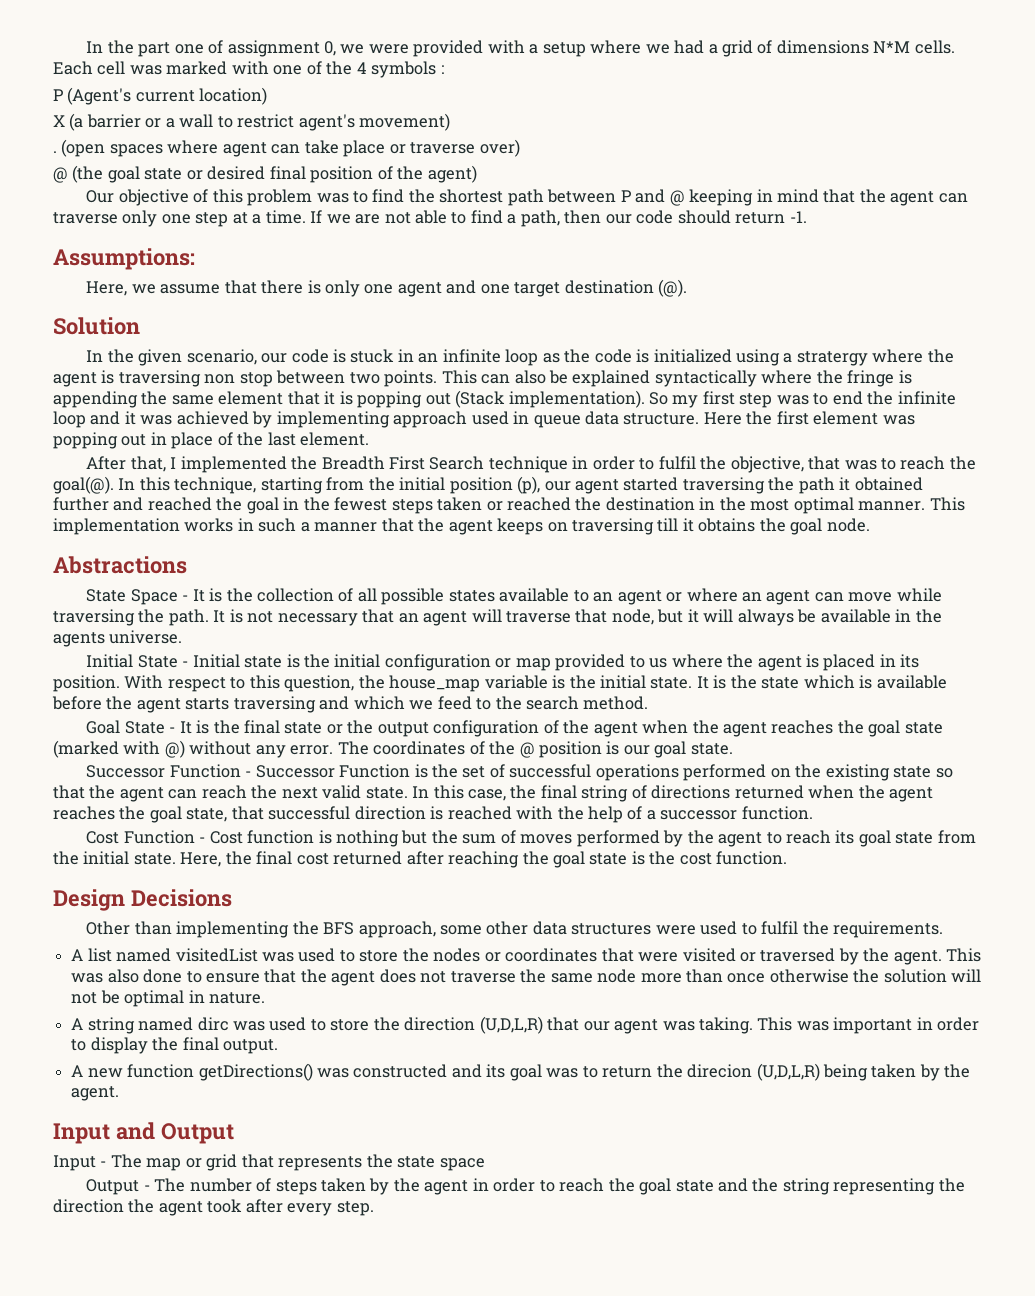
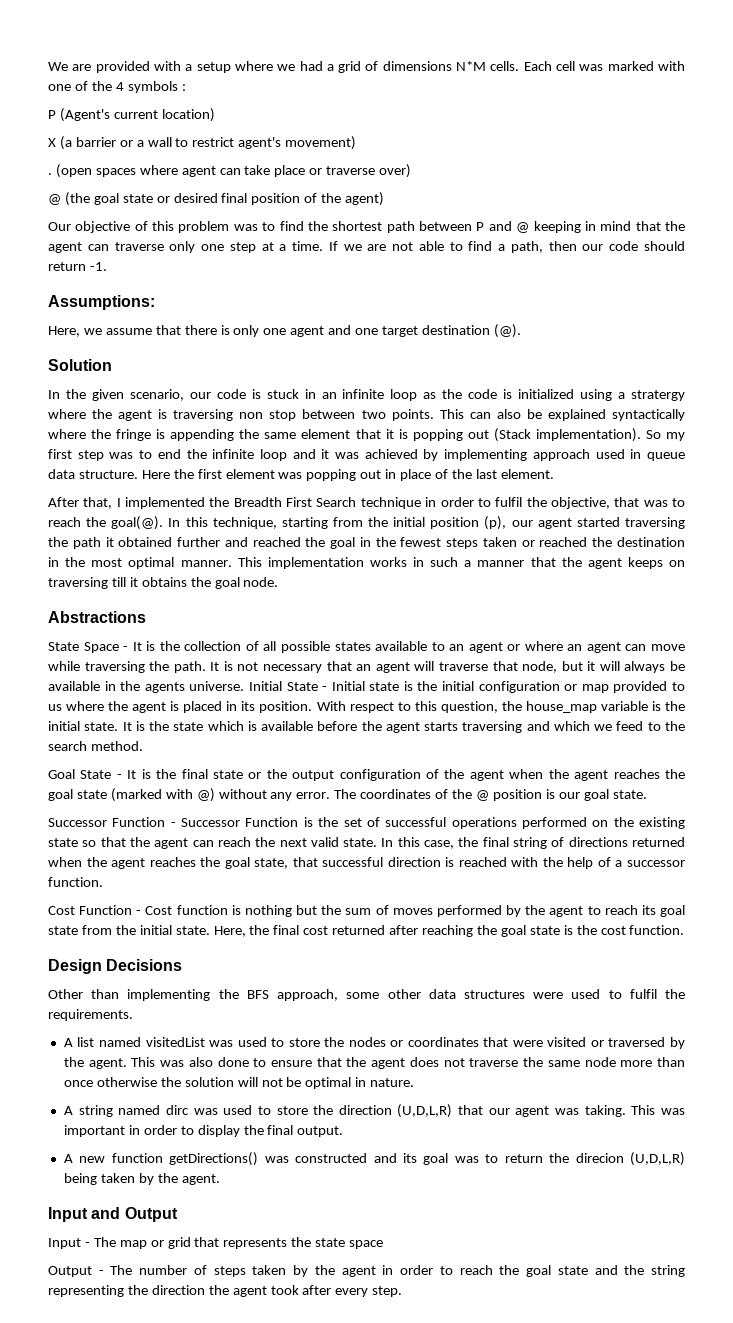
- In the part one of assignment 0, we were provided with a setup where we had a grid of dimensions N*M cells.
+ We are provided with a setup where we had a grid of dimensions N*M cells.
- It is not necessary that an agent will traverse that node, but it will always be available in the agents universe.
- Initial State - Initial state is the initial configuration or map provided to us where the agent is placed in its position.
+ It is not necessary that an agent will traverse that node, but it will always be available in the agents universe. Initial State - Initial state is the initial configuration or map provided to us where the agent is placed in its position.

